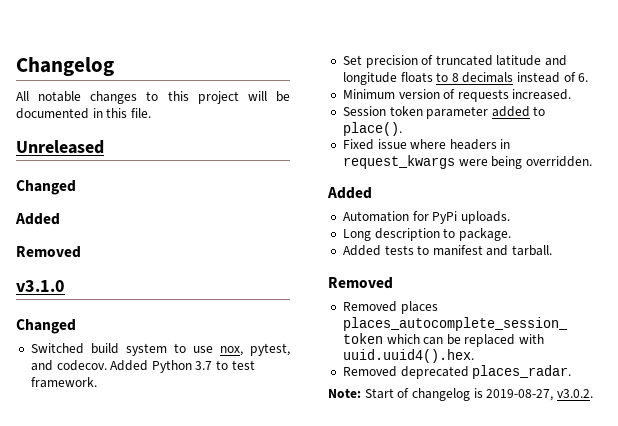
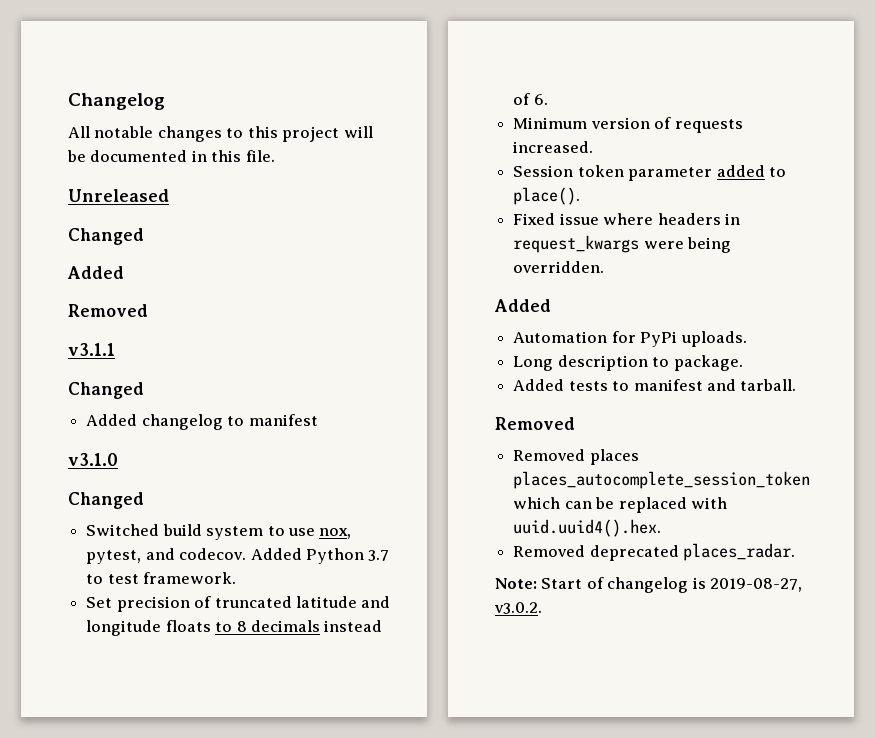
+ v3.1.1
+ Changed
+ Added changelog to manifest

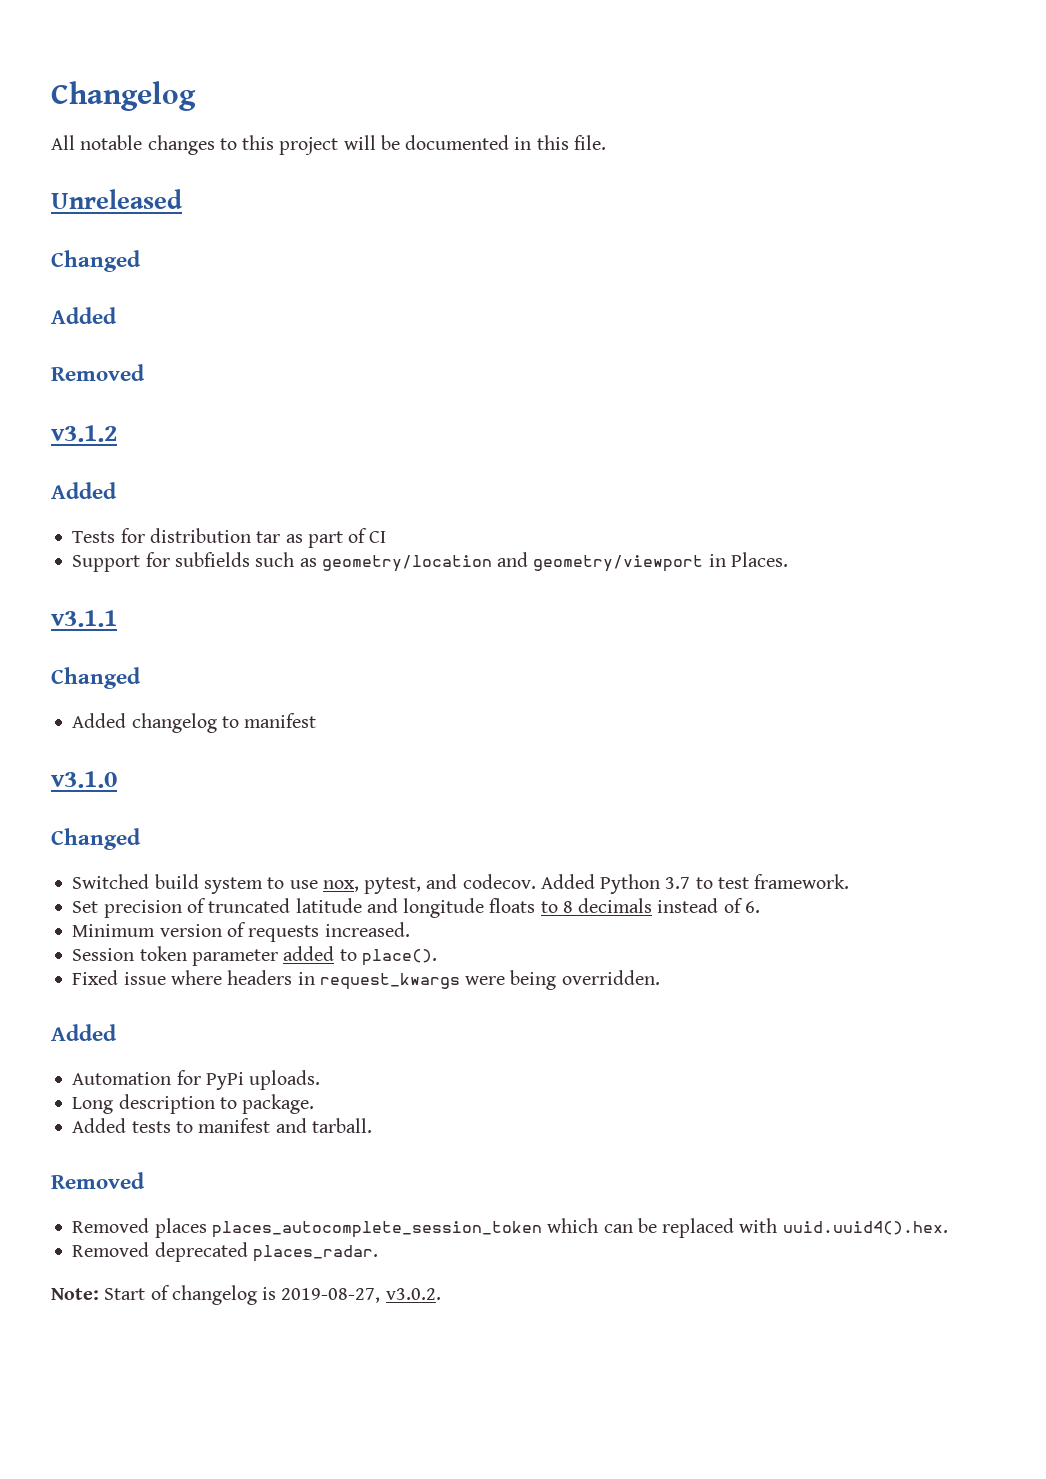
+ v3.1.2
+ Added
+ Tests for distribution tar as part of CI
+ Support for subfields such as geometry/location and geometry/viewport in Places.

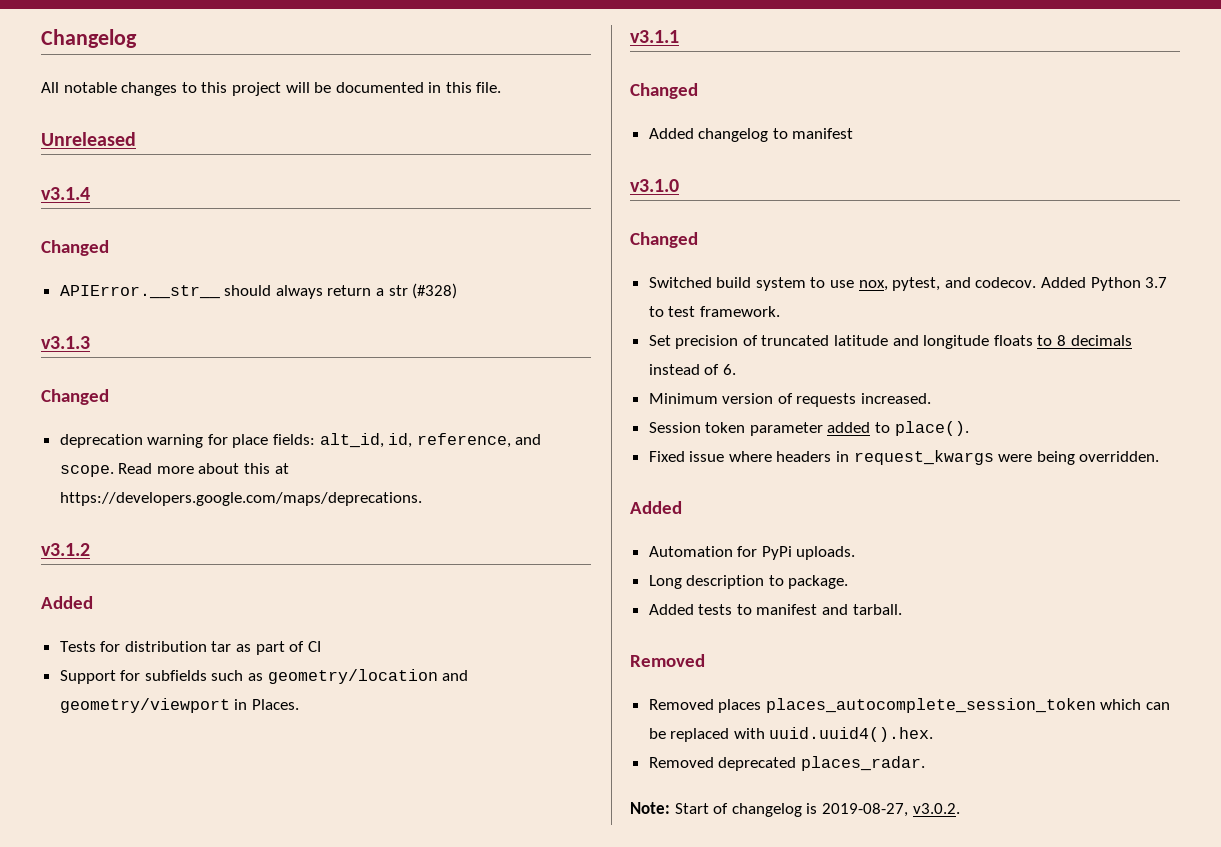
  Unreleased
+ v3.1.4
  Changed
- Added
- Removed
+ APIError.__str__ should always return a str (#328)
+ v3.1.3
+ Changed
+ deprecation warning for place fields: alt_id, id, reference, and scope. Read more about this at https://developers.google.com/maps/deprecations.

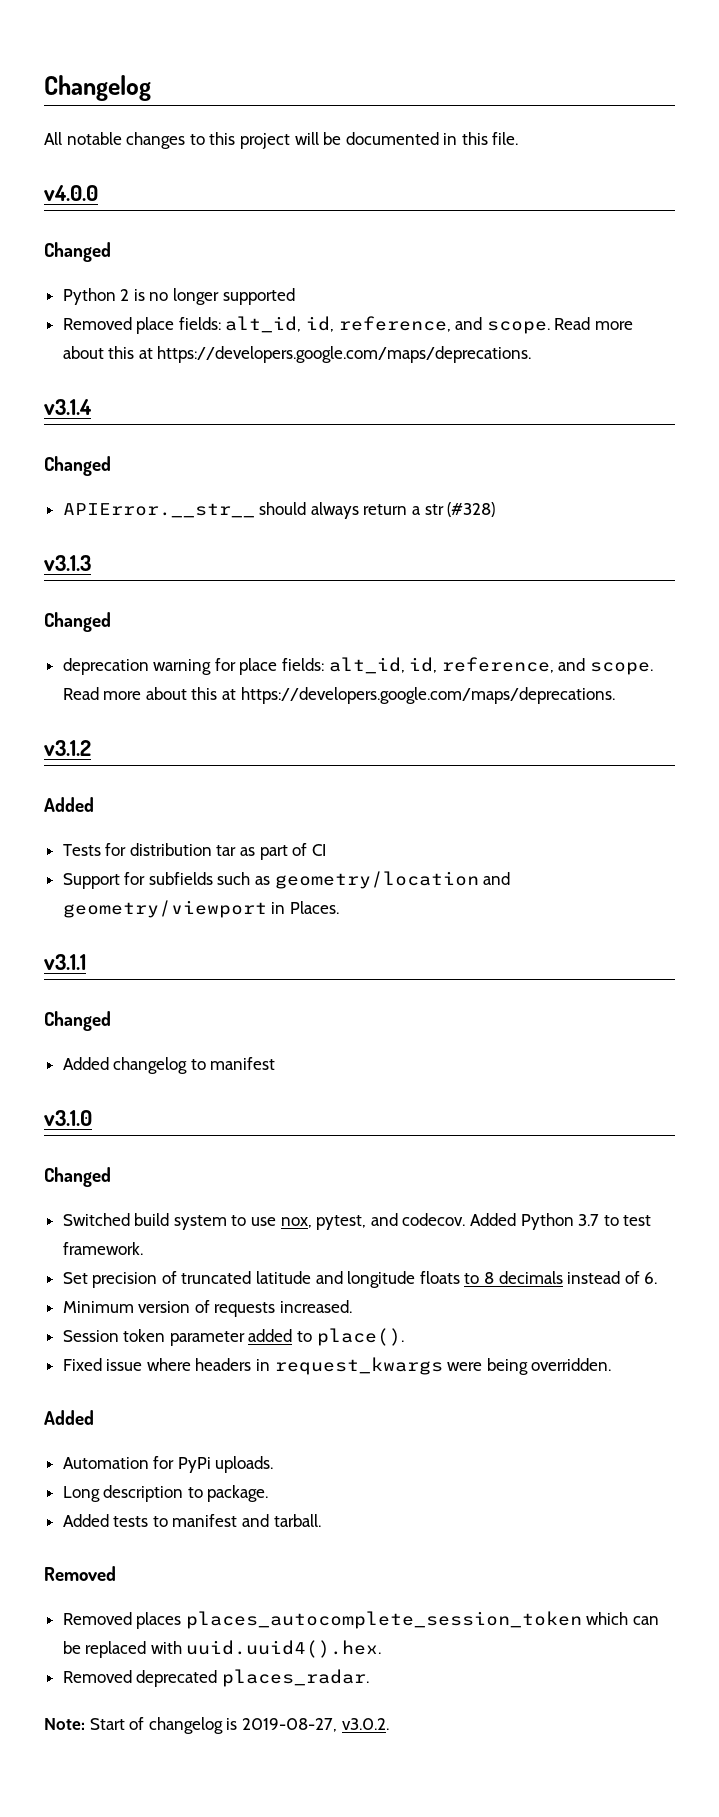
- Unreleased
+ v4.0.0
+ Changed
+ Python 2 is no longer supported
+ Removed place fields: alt_id, id, reference, and scope. Read more about this at https://developers.google.com/maps/deprecations.

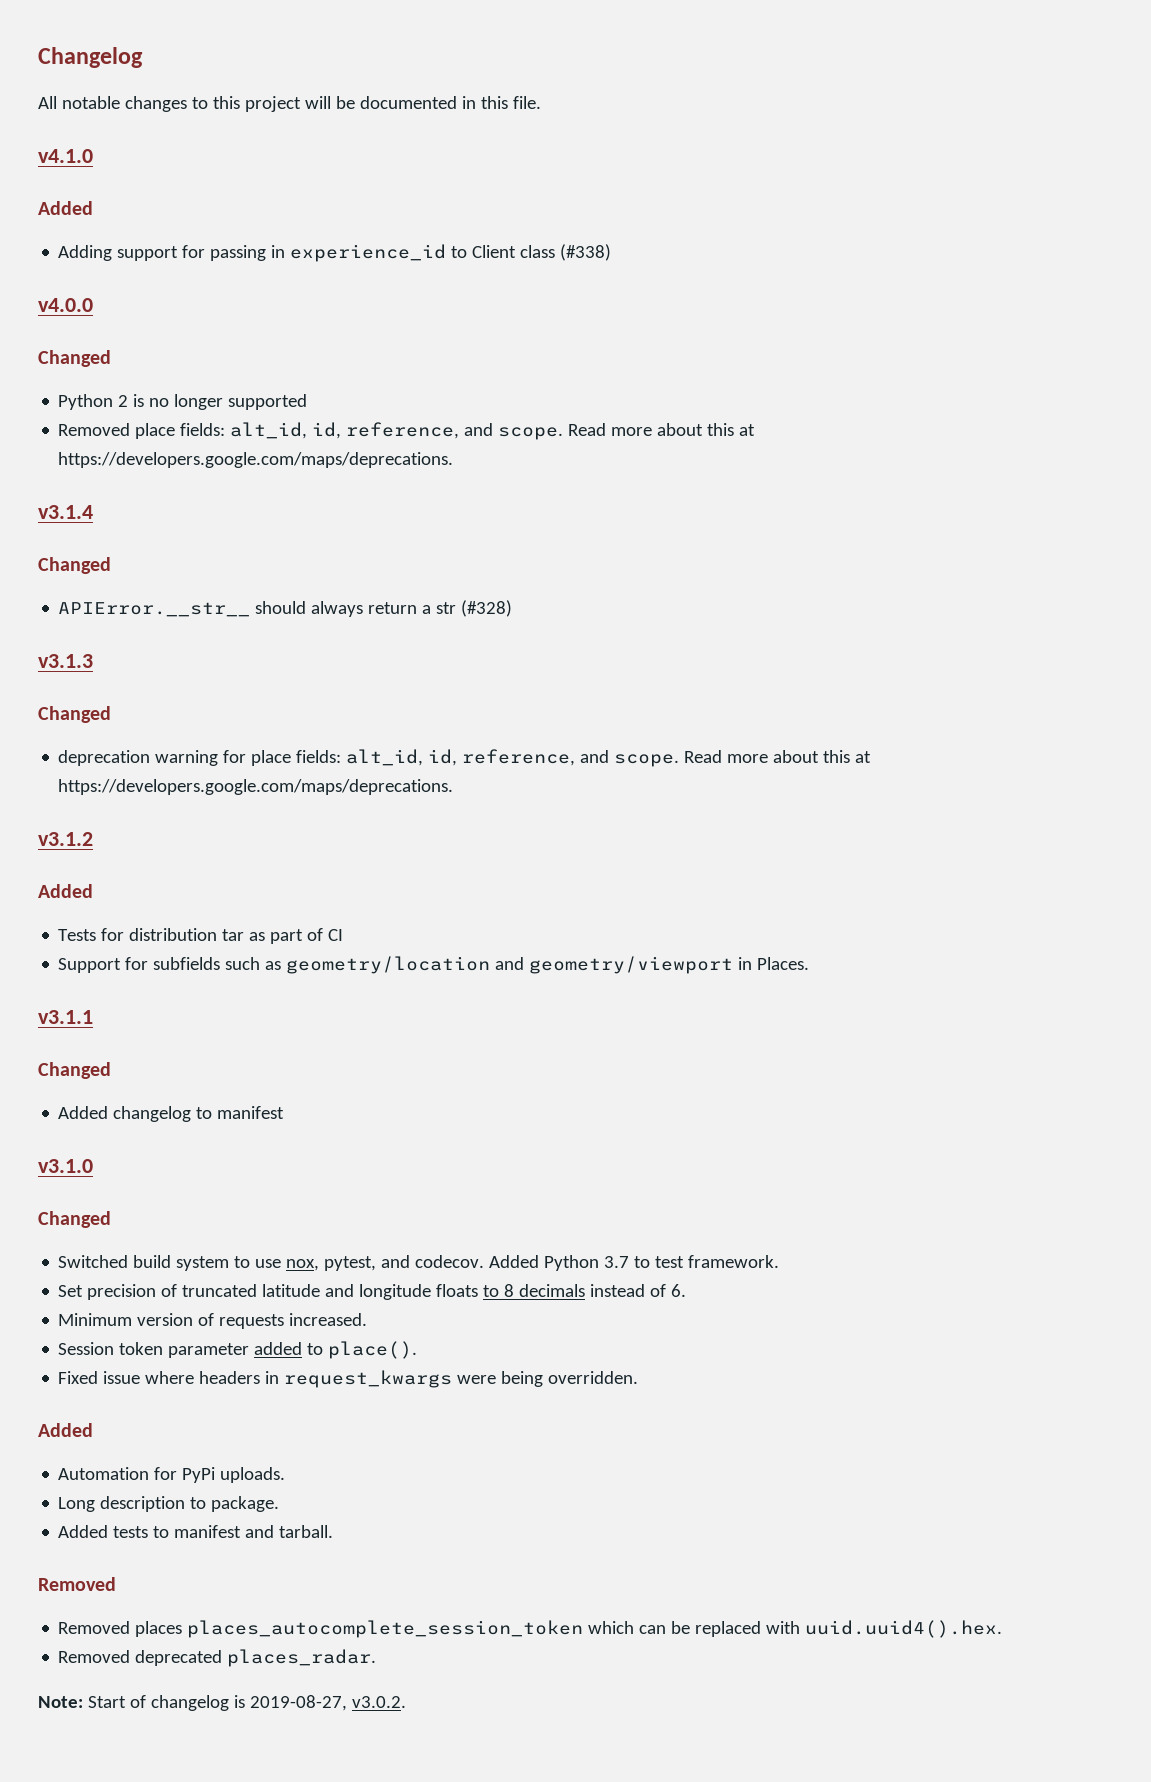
+ v4.1.0
+ Added
+ Adding support for passing in experience_id to Client class (#338)

